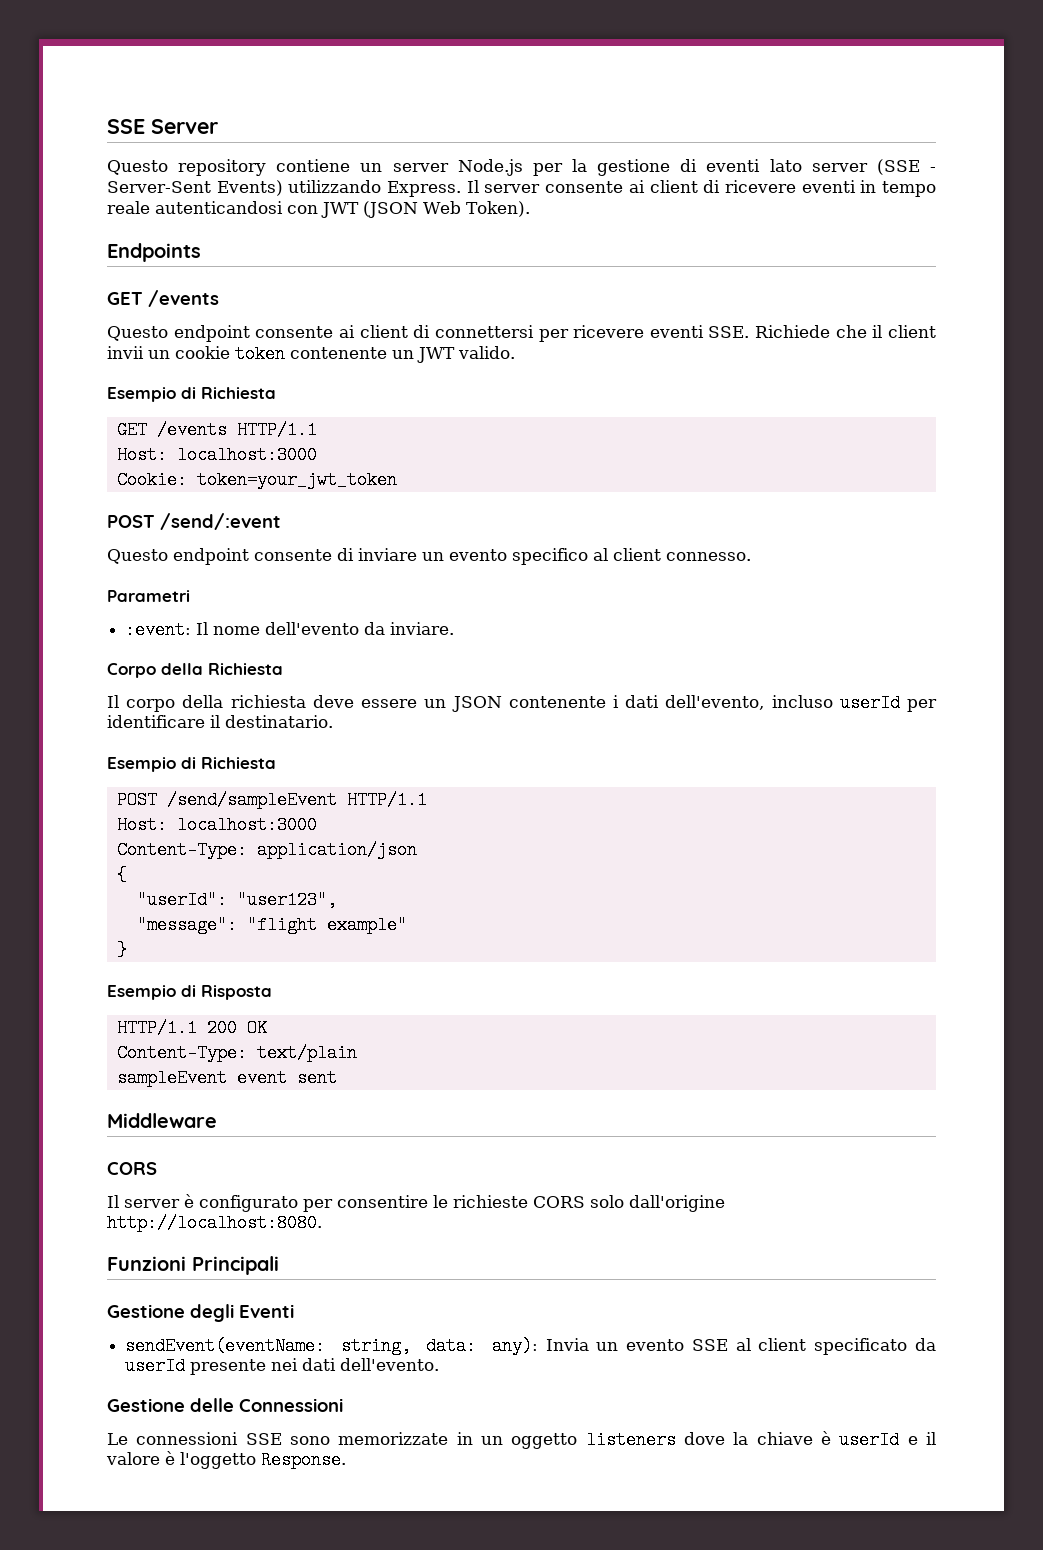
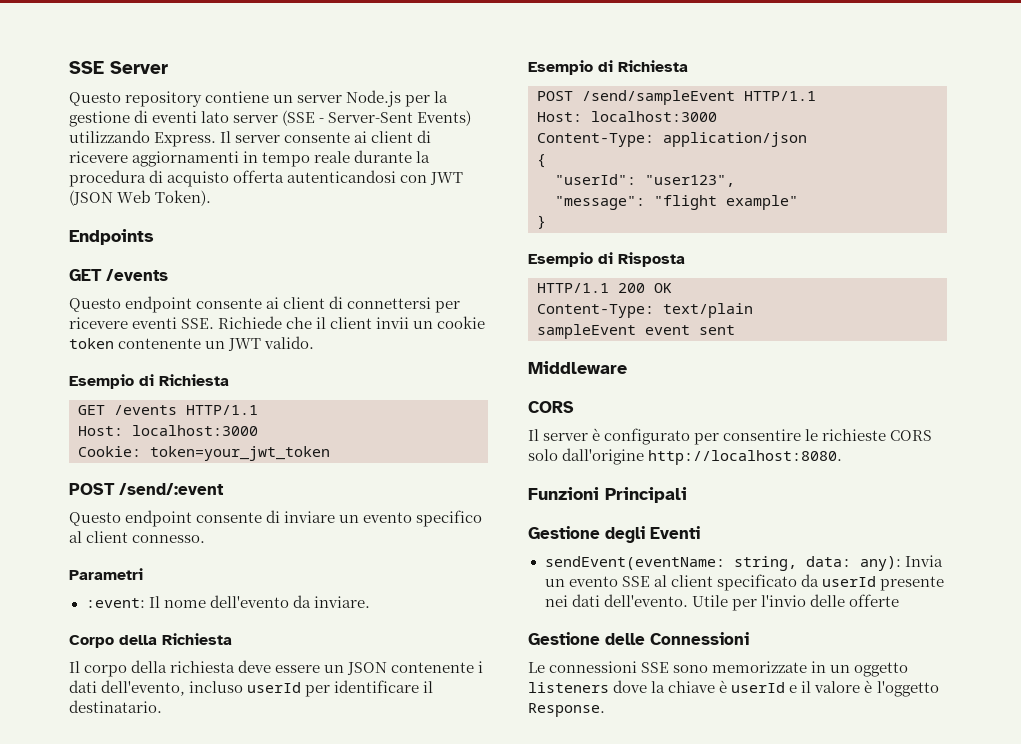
- Il server consente ai client di ricevere eventi in tempo reale autenticandosi con JWT (JSON Web Token).
+ Il server consente ai client di ricevere aggiornamenti in tempo reale durante la procedura di acquisto offerta autenticandosi con JWT (JSON Web Token).
+ Utile per l'invio delle offerte

